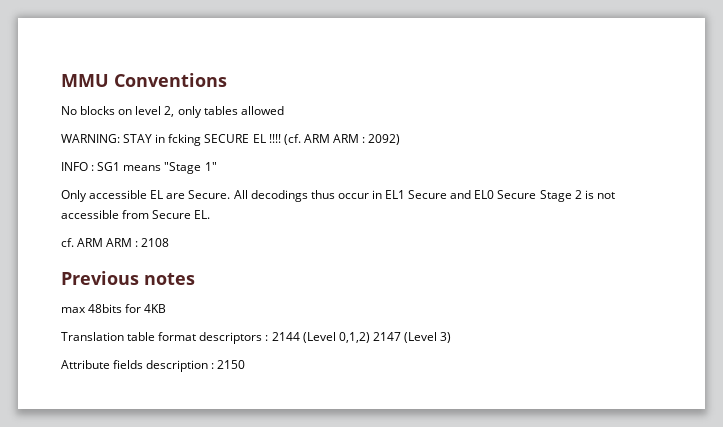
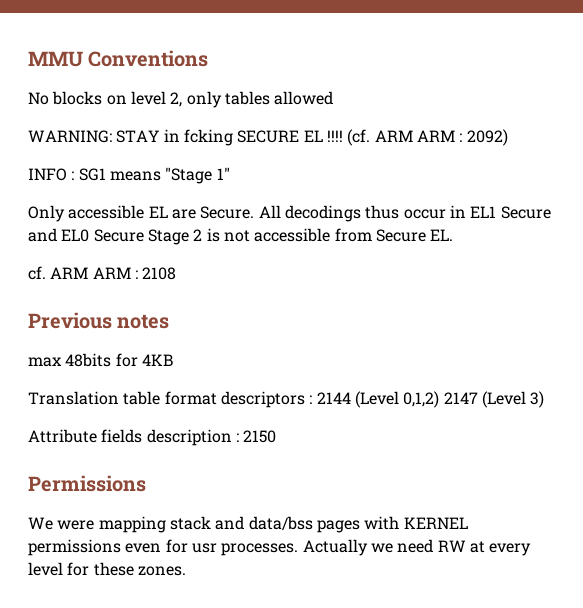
+ Permissions
+ We were mapping stack and data/bss pages with KERNEL permissions even for usr processes. Actually we need RW at every level for these zones.

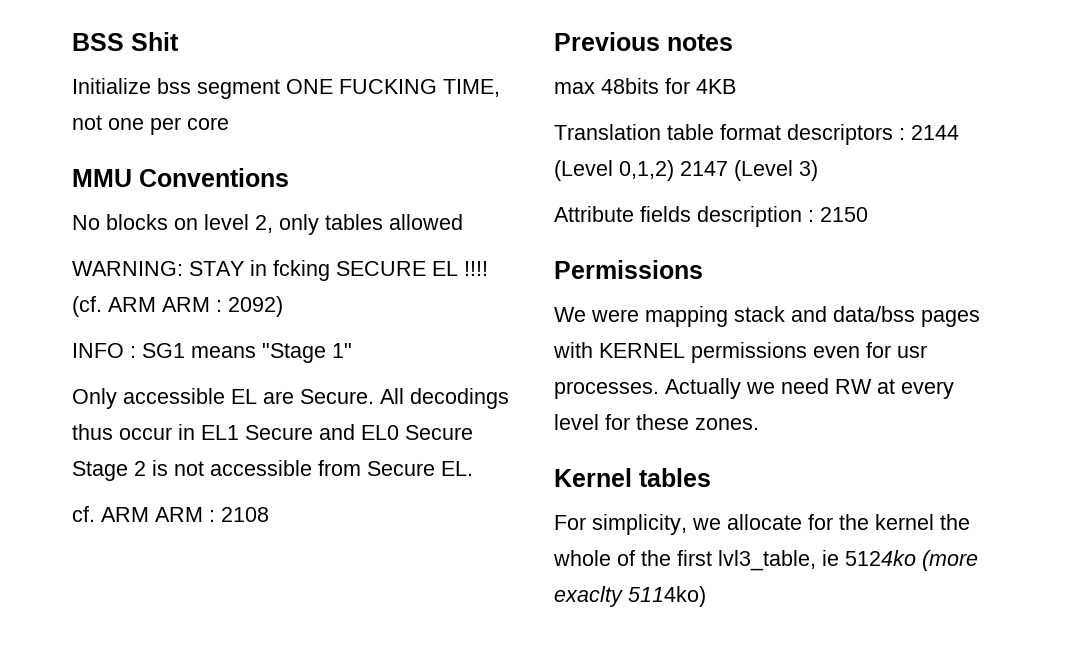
+ BSS Shit
+ Initialize bss segment ONE FUCKING TIME, not one per core
+ Kernel tables
+ For simplicity, we allocate for the kernel the whole of the first lvl3_table, ie 5124ko (more exaclty 5114ko)

